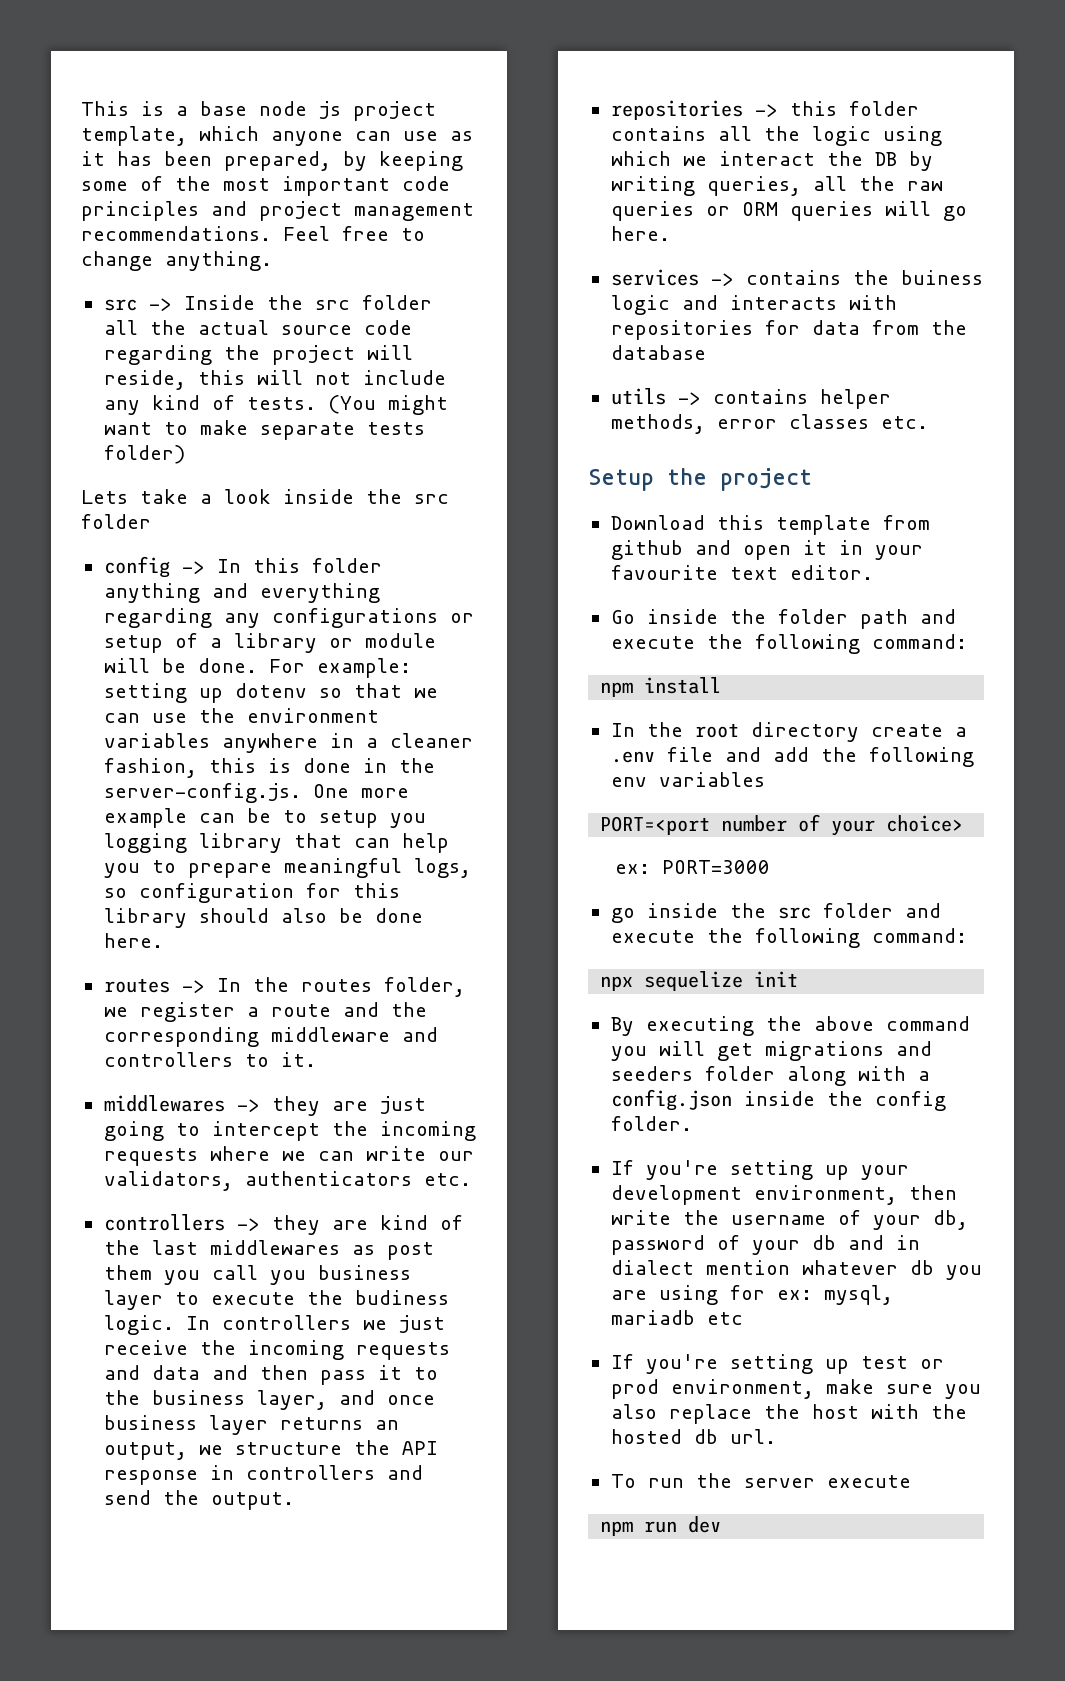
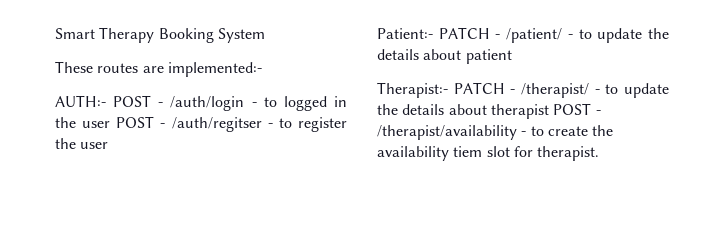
- This is a base node js project template, which anyone can use as it has been prepared, by keeping some of the most important code principles and project management recommendations. Feel free to change anything.
- src -> Inside the src folder all the actual source code regarding the project will reside, this will not include any kind of tests. (You might want to make separate tests folder)
- Lets take a look inside the src folder
- config -> In this folder anything and everything regarding any configurations or setup of a library or module will be done. For example: setting up dotenv so that we can use the environment variables anywhere in a cleaner fashion, this is done in the server-config.js. One more example can be to setup you logging library that can help you to prepare meaningful logs, so configuration for this library should also be done here.
- routes -> In the routes folder, we register a route and the corresponding middleware and controllers to it.
- middlewares -> they are just going to intercept the incoming requests where we can write our validators, authenticators etc.
- controllers -> they are kind of the last middlewares as post them you call you business layer to execute the budiness logic. In controllers we just receive the incoming requests and data and then pass it to the business layer, and once business layer returns an output, we structure the API response in controllers and send the output.
- repositories -> this folder contains all the logic using which we interact the DB by writing queries, all the raw queries or ORM queries will go here.
- services -> contains the buiness logic and interacts with repositories for data from the database
- utils -> contains helper methods, error classes etc.
- Setup the project
- Download this template from github and open it in your favourite text editor.
- Go inside the folder path and execute the following command:
- npm install
- In the root directory create a .env file and add the following env variables
- PORT=<port number of your choice>
- ex: PORT=3000
- go inside the src folder and execute the following command:
- npx sequelize init
- By executing the above command you will get migrations and seeders folder along with a config.json inside the config folder.
- If you're setting up your development environment, then write the username of your db, password of your db and in dialect mention whatever db you are using for ex: mysql, mariadb etc
- If you're setting up test or prod environment, make sure you also replace the host with the hosted db url.
- To run the server execute
- npm run dev
+ Smart Therapy Booking System
+ These routes are implemented:-
+ AUTH:- POST - /auth/login - to logged in the user POST - /auth/regitser - to register the user
+ Patient:- PATCH - /patient/ - to update the details about patient
+ Therapist:- PATCH - /therapist/ - to update the details about therapist POST - /therapist/availability - to create the availability tiem slot for therapist.

